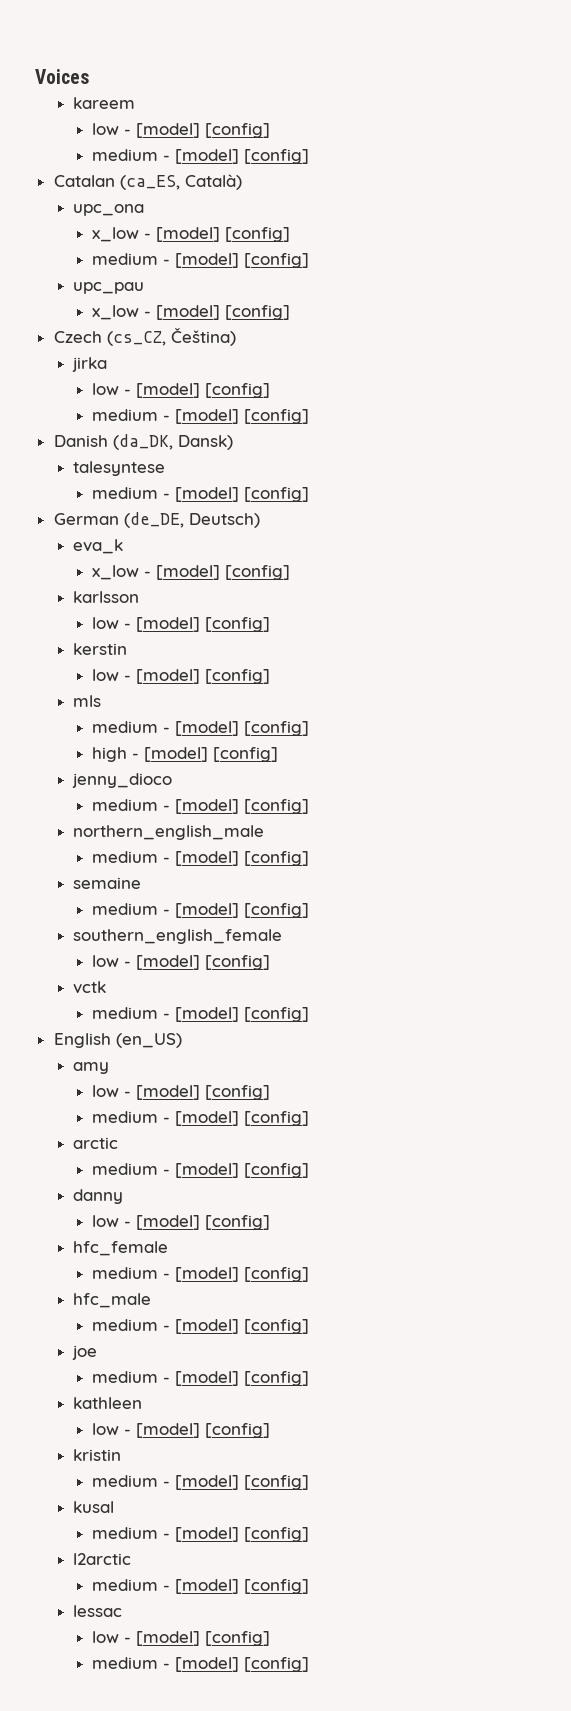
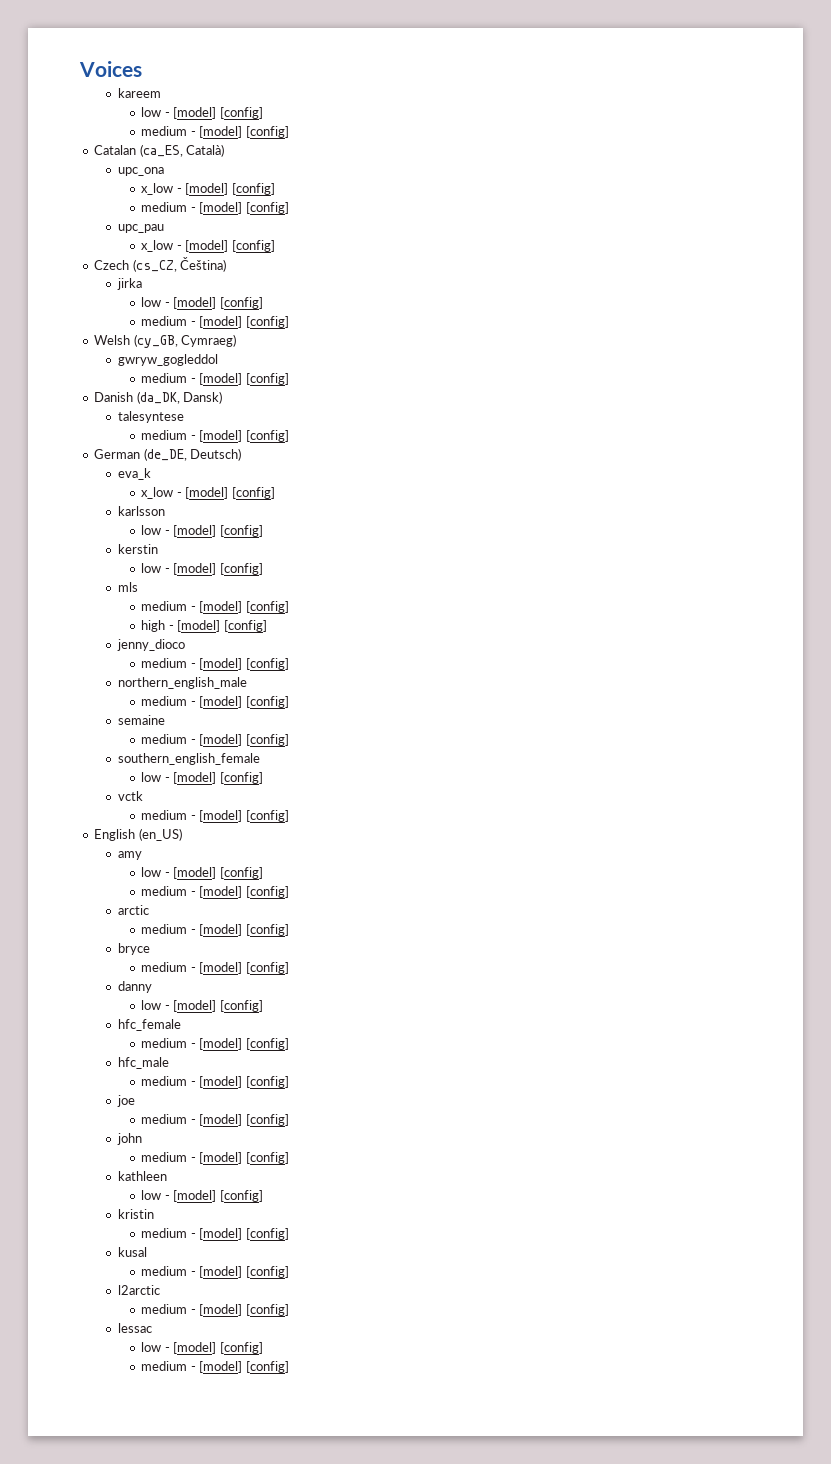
+ Welsh (cy_GB, Cymraeg)
+ gwryw_gogleddol
+ medium - [model] [config]
+ bryce
+ medium - [model] [config]
+ john
+ medium - [model] [config]

